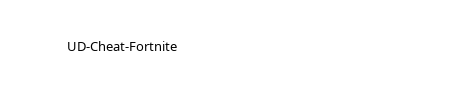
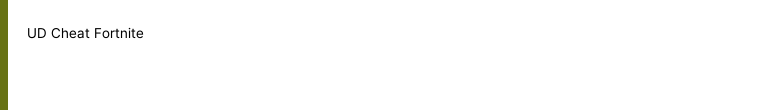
- UD-Cheat-Fortnite
+ UD Cheat Fortnite

